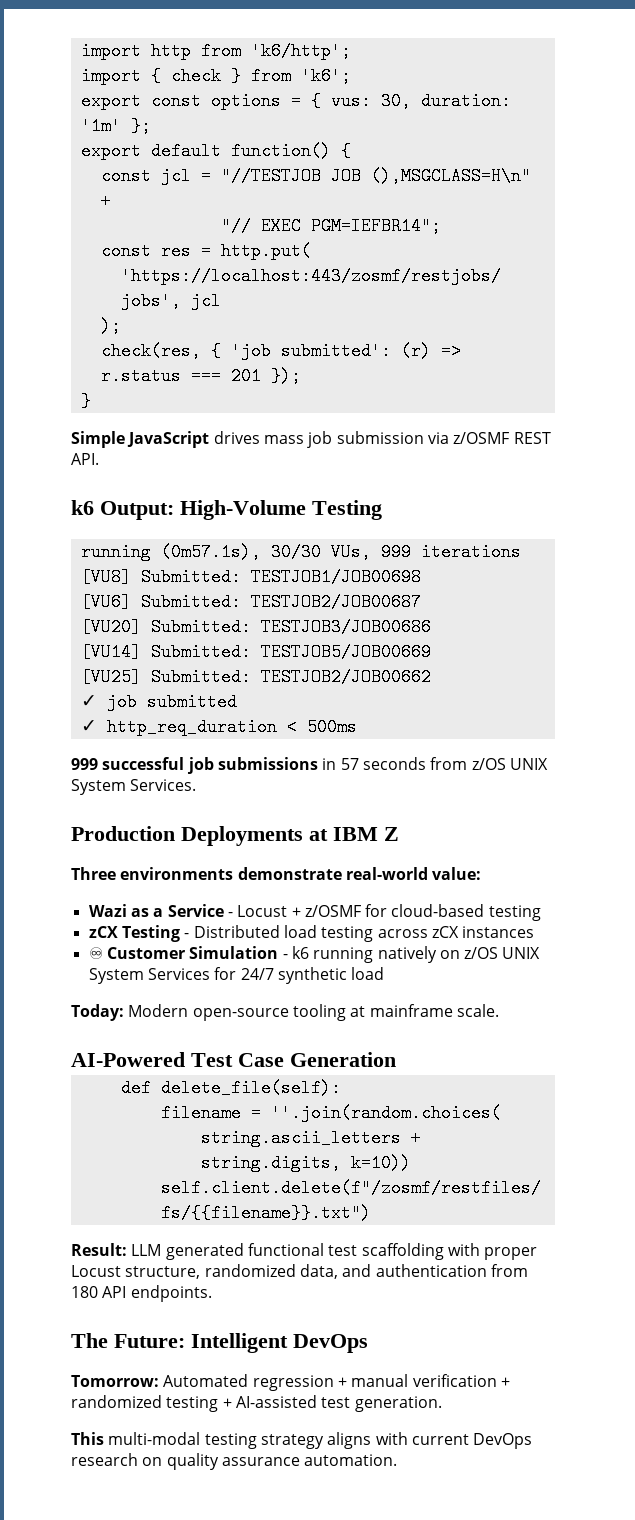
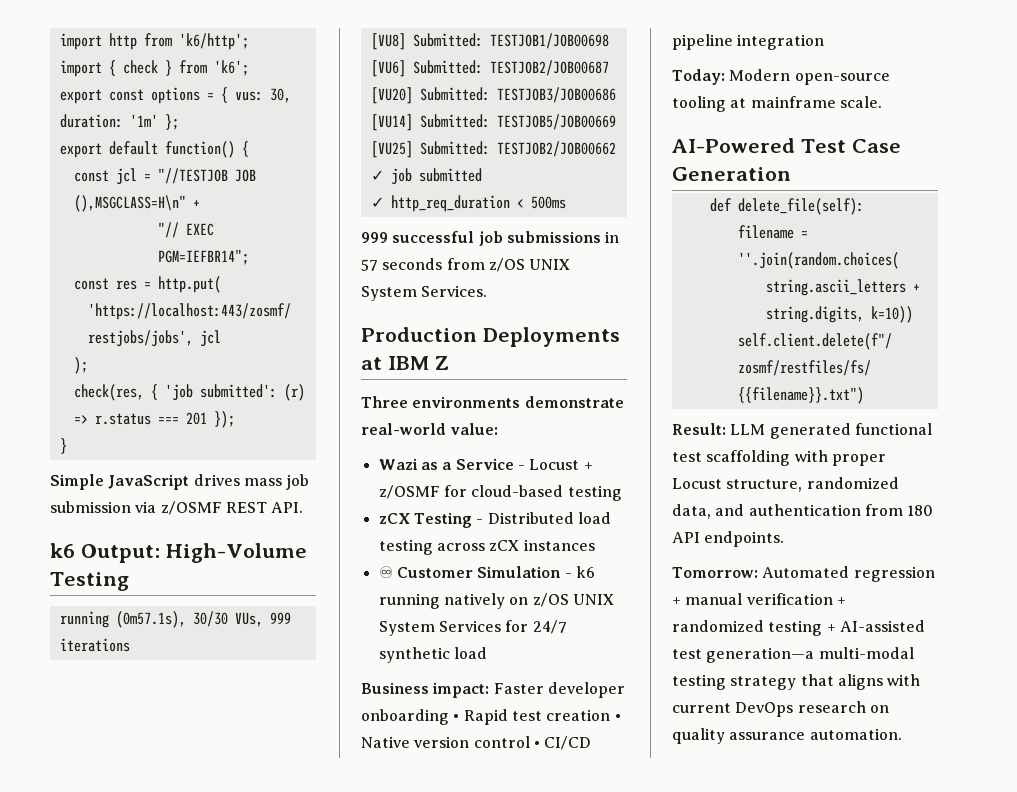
+ Business impact: Faster developer onboarding • Rapid test creation • Native version control • CI/CD pipeline integration
- The Future: Intelligent DevOps
- Tomorrow: Automated regression + manual verification + randomized testing + AI-assisted test generation.
- This multi-modal testing strategy aligns with current DevOps research on quality assurance automation.
+ Tomorrow: Automated regression + manual verification + randomized testing + AI-assisted test generation—a multi-modal testing strategy that aligns with current DevOps research on quality assurance automation.

